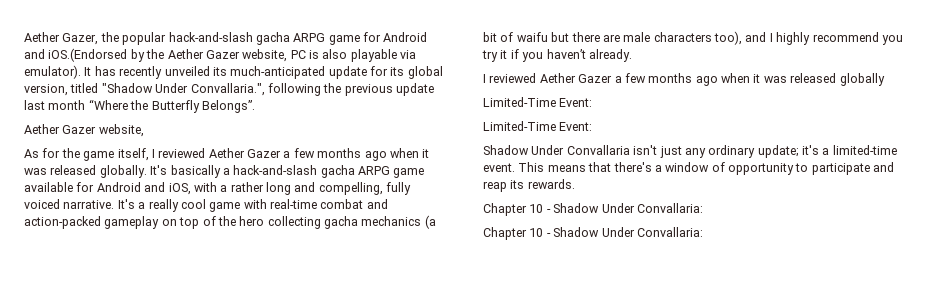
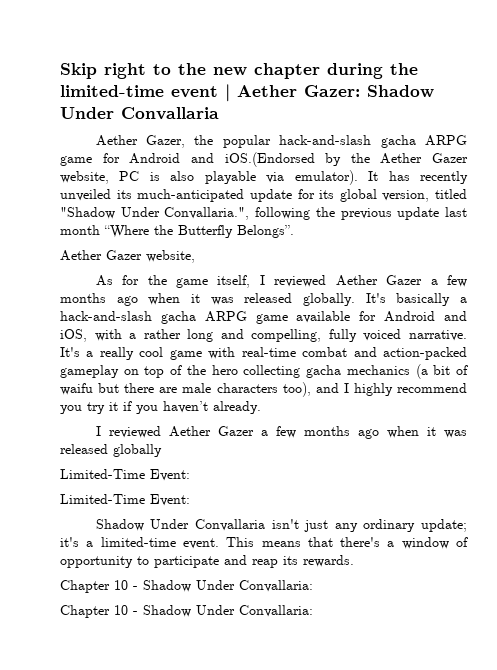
+ Skip right to the new chapter during the limited-time event | Aether Gazer: Shadow Under Convallaria

